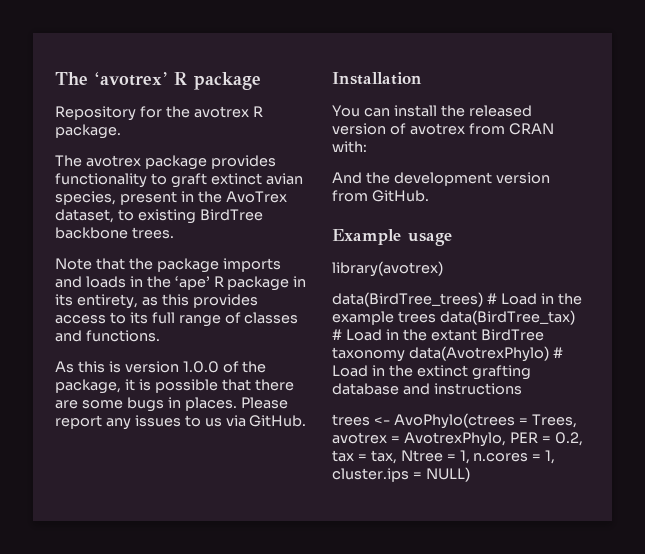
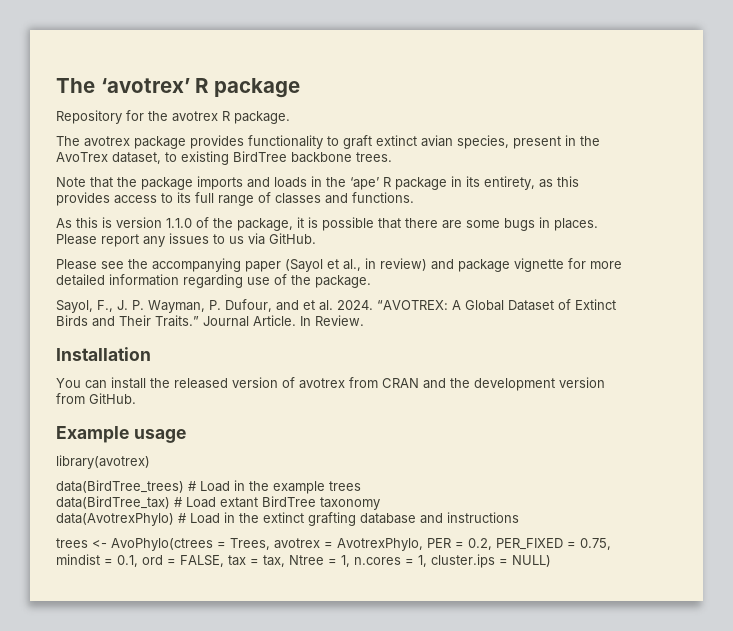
- As this is version 1.0.0 of the package, it is possible that there are some bugs in places.
+ As this is version 1.1.0 of the package, it is possible that there are some bugs in places.
+ Please see the accompanying paper (Sayol et al., in review) and package vignette for more detailed information regarding use of the package.
+ Sayol, F., J. P. Wayman, P. Dufour, and et al. 2024. “AVOTREX: A Global Dataset of Extinct Birds and Their Traits.” Journal Article. In Review.
- You can install the released version of avotrex from CRAN with:
- And the development version from GitHub.
+ You can install the released version of avotrex from CRAN and the development version from GitHub.
- data(BirdTree_trees) # Load in the example trees data(BirdTree_tax) # Load in the extant BirdTree taxonomy data(AvotrexPhylo) # Load in the extinct grafting database and instructions
+ data(BirdTree_trees) # Load in the example trees
+ data(BirdTree_tax) # Load extant BirdTree taxonomy
+ data(AvotrexPhylo) # Load in the extinct grafting database and instructions
- trees <- AvoPhylo(ctrees = Trees, avotrex = AvotrexPhylo, PER = 0.2, tax = tax, Ntree = 1, n.cores = 1, cluster.ips = NULL)
+ trees <- AvoPhylo(ctrees = Trees, avotrex = AvotrexPhylo, PER = 0.2, PER_FIXED = 0.75, mindist = 0.1, ord = FALSE, tax = tax, Ntree = 1, n.cores = 1, cluster.ips = NULL)

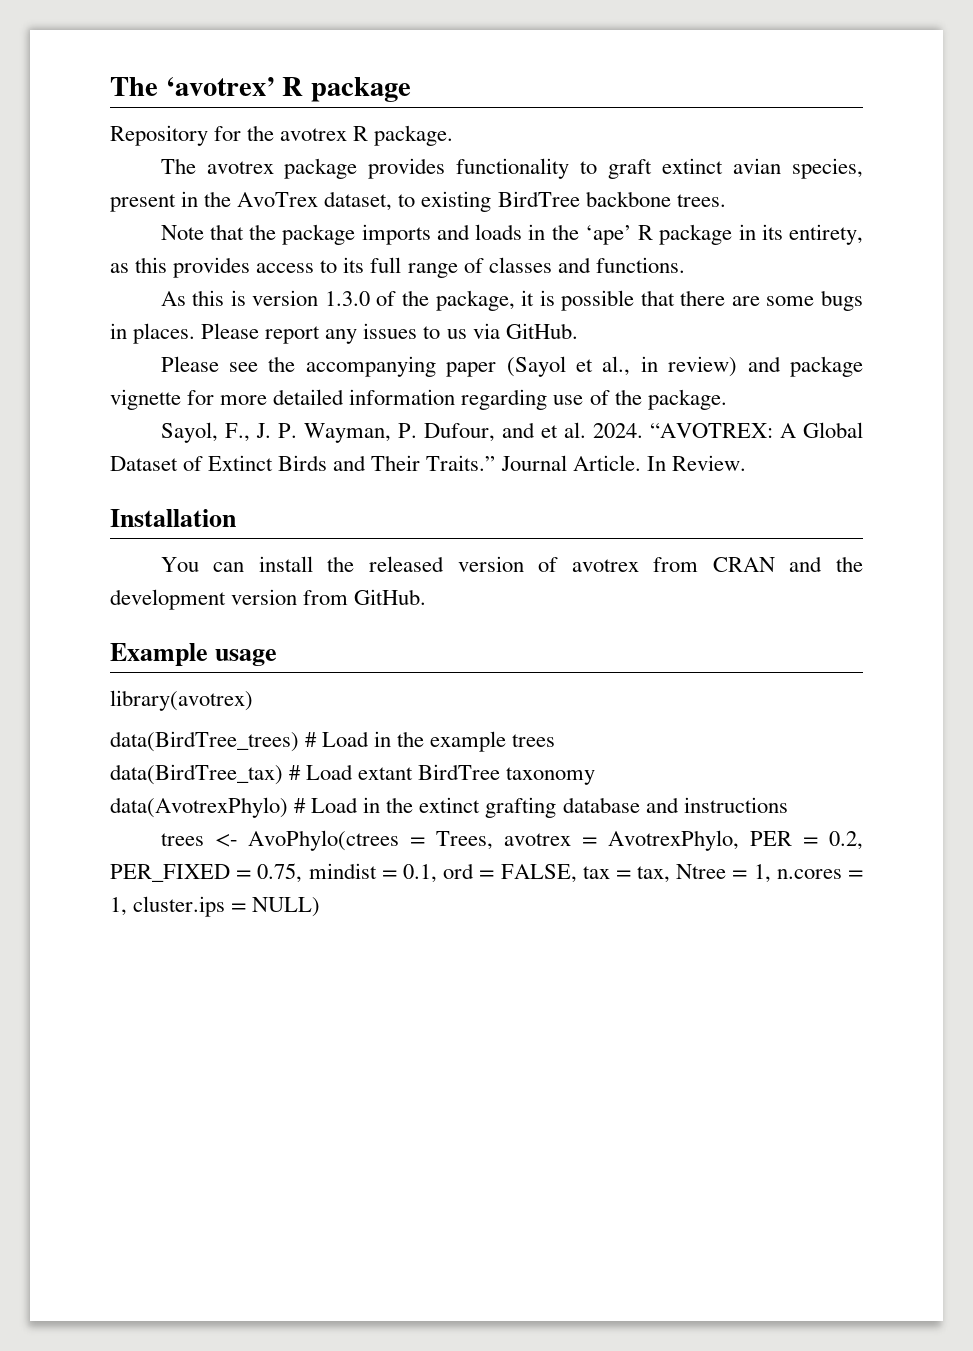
- As this is version 1.1.0 of the package, it is possible that there are some bugs in places.
+ As this is version 1.3.0 of the package, it is possible that there are some bugs in places.

